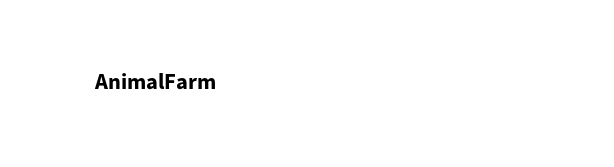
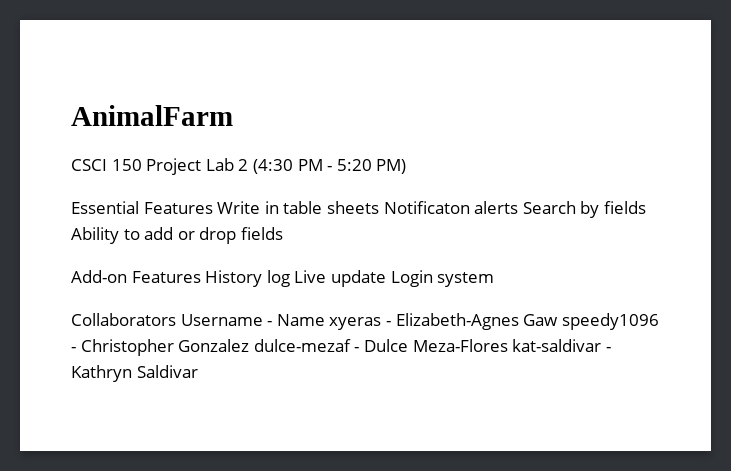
+ CSCI 150 Project Lab 2 (4:30 PM - 5:20 PM)
+ Essential Features Write in table sheets Notificaton alerts Search by fields Ability to add or drop fields
+ Add-on Features History log Live update Login system
+ Collaborators Username - Name xyeras - Elizabeth-Agnes Gaw speedy1096 - Christopher Gonzalez dulce-mezaf - Dulce Meza-Flores kat-saldivar - Kathryn Saldivar

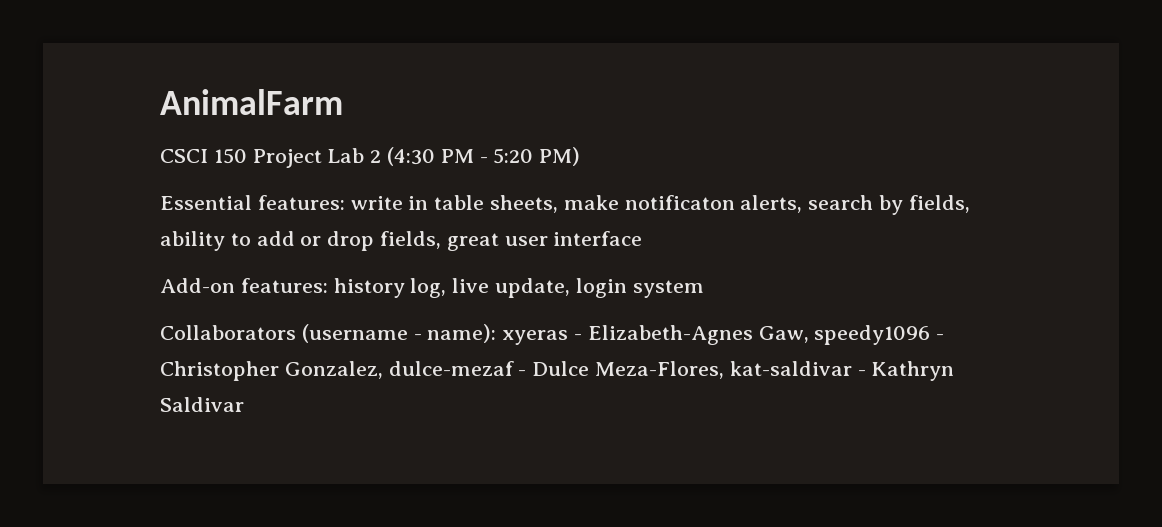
- Essential Features Write in table sheets Notificaton alerts Search by fields Ability to add or drop fields
- Add-on Features History log Live update Login system
+ Essential features: write in table sheets, make notificaton alerts, search by fields, ability to add or drop fields, great user interface
+ Add-on features: history log, live update, login system
- Collaborators Username - Name xyeras - Elizabeth-Agnes Gaw speedy1096 - Christopher Gonzalez dulce-mezaf - Dulce Meza-Flores kat-saldivar - Kathryn Saldivar
+ Collaborators (username - name): xyeras - Elizabeth-Agnes Gaw, speedy1096 - Christopher Gonzalez, dulce-mezaf - Dulce Meza-Flores, kat-saldivar - Kathryn Saldivar

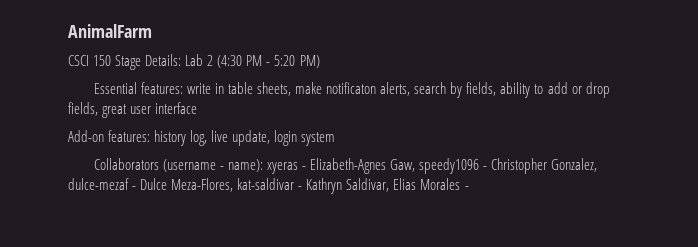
- CSCI 150 Project Lab 2 (4:30 PM - 5:20 PM)
+ CSCI 150 Stage Details: Lab 2 (4:30 PM - 5:20 PM)
- Collaborators (username - name): xyeras - Elizabeth-Agnes Gaw, speedy1096 - Christopher Gonzalez, dulce-mezaf - Dulce Meza-Flores, kat-saldivar - Kathryn Saldivar
+ Collaborators (username - name): xyeras - Elizabeth-Agnes Gaw, speedy1096 - Christopher Gonzalez, dulce-mezaf - Dulce Meza-Flores, kat-saldivar - Kathryn Saldivar, Elias Morales -

